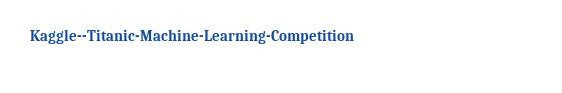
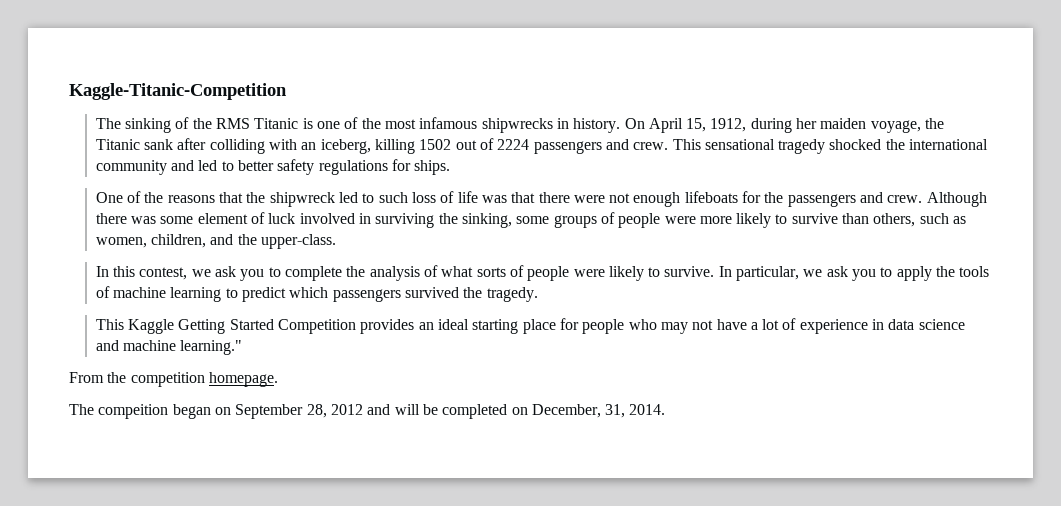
- Kaggle--Titanic-Machine-Learning-Competition
+ Kaggle-Titanic-Competition
+ The sinking of the RMS Titanic is one of the most infamous shipwrecks in history. On April 15, 1912, during her maiden voyage, the Titanic sank after colliding with an iceberg, killing 1502 out of 2224 passengers and crew. This sensational tragedy shocked the international community and led to better safety regulations for ships.
+ One of the reasons that the shipwreck led to such loss of life was that there were not enough lifeboats for the passengers and crew. Although there was some element of luck involved in surviving the sinking, some groups of people were more likely to survive than others, such as women, children, and the upper-class.
+ In this contest, we ask you to complete the analysis of what sorts of people were likely to survive. In particular, we ask you to apply the tools of machine learning to predict which passengers survived the tragedy.
+ This Kaggle Getting Started Competition provides an ideal starting place for people who may not have a lot of experience in data science and machine learning."
+ From the competition homepage.
+ The compeition began on September 28, 2012 and will be completed on December, 31, 2014.

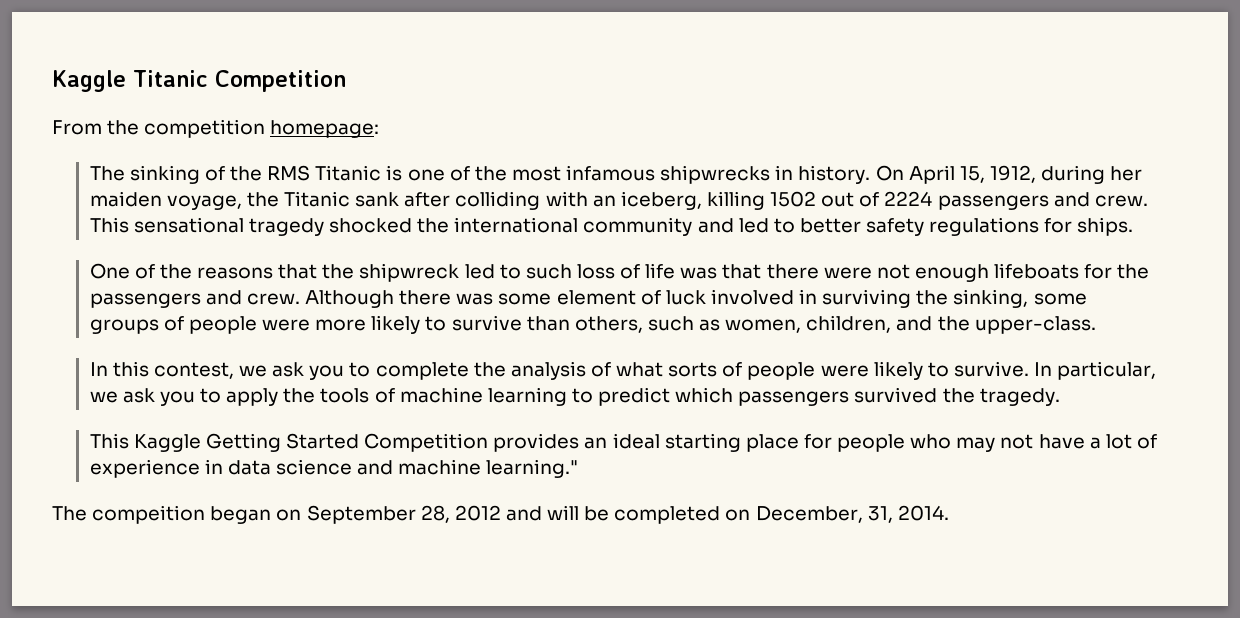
- Kaggle-Titanic-Competition
+ Kaggle Titanic Competition
+ From the competition homepage:
- From the competition homepage.

